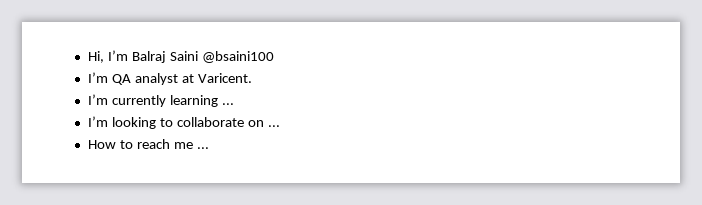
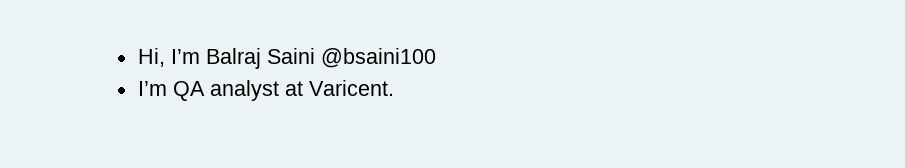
- I’m currently learning ...
- I’m looking to collaborate on ...
- How to reach me ...

